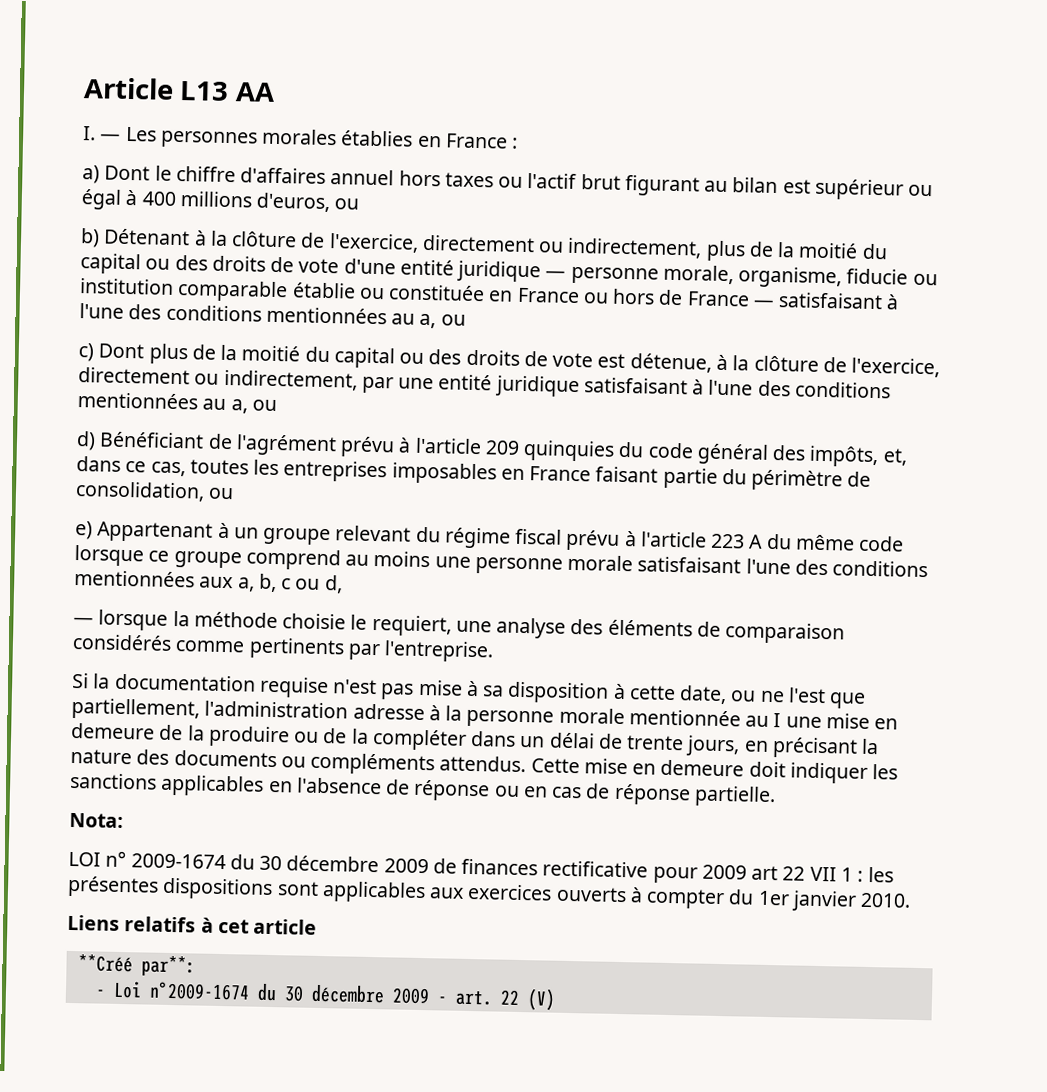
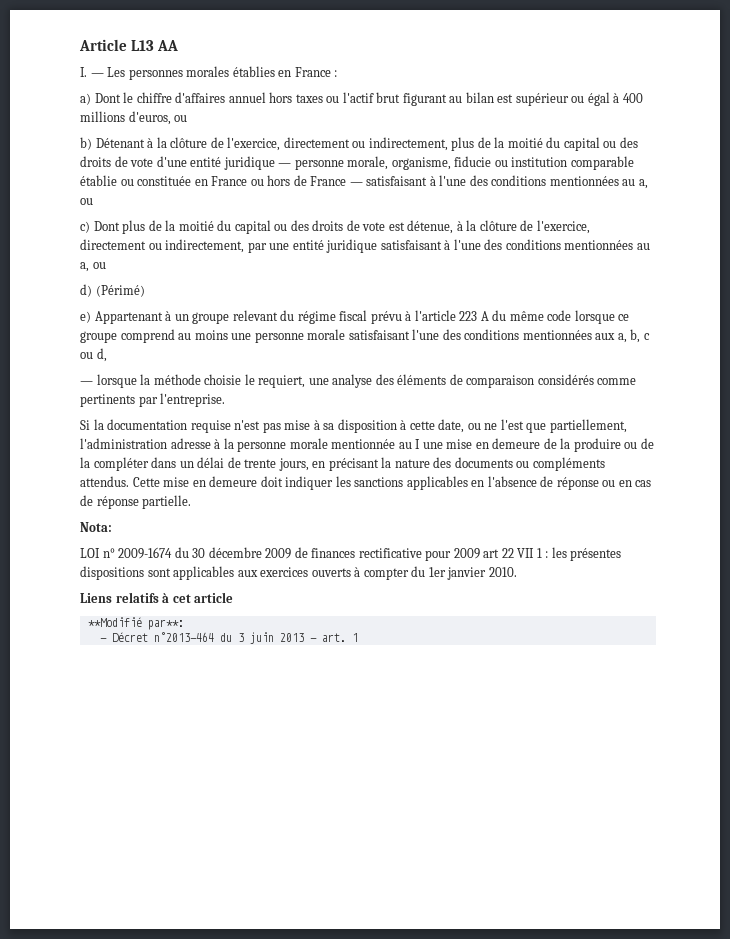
- d) Bénéficiant de l'agrément prévu à l'article 209 quinquies du code général des impôts, et, dans ce cas, toutes les entreprises imposables en France faisant partie du périmètre de consolidation, ou
+ d) (Périmé)
- **Créé par**:
+ **Modifié par**:
- - Loi n°2009-1674 du 30 décembre 2009 - art. 22 (V)
+ - Décret n°2013-464 du 3 juin 2013 - art. 1

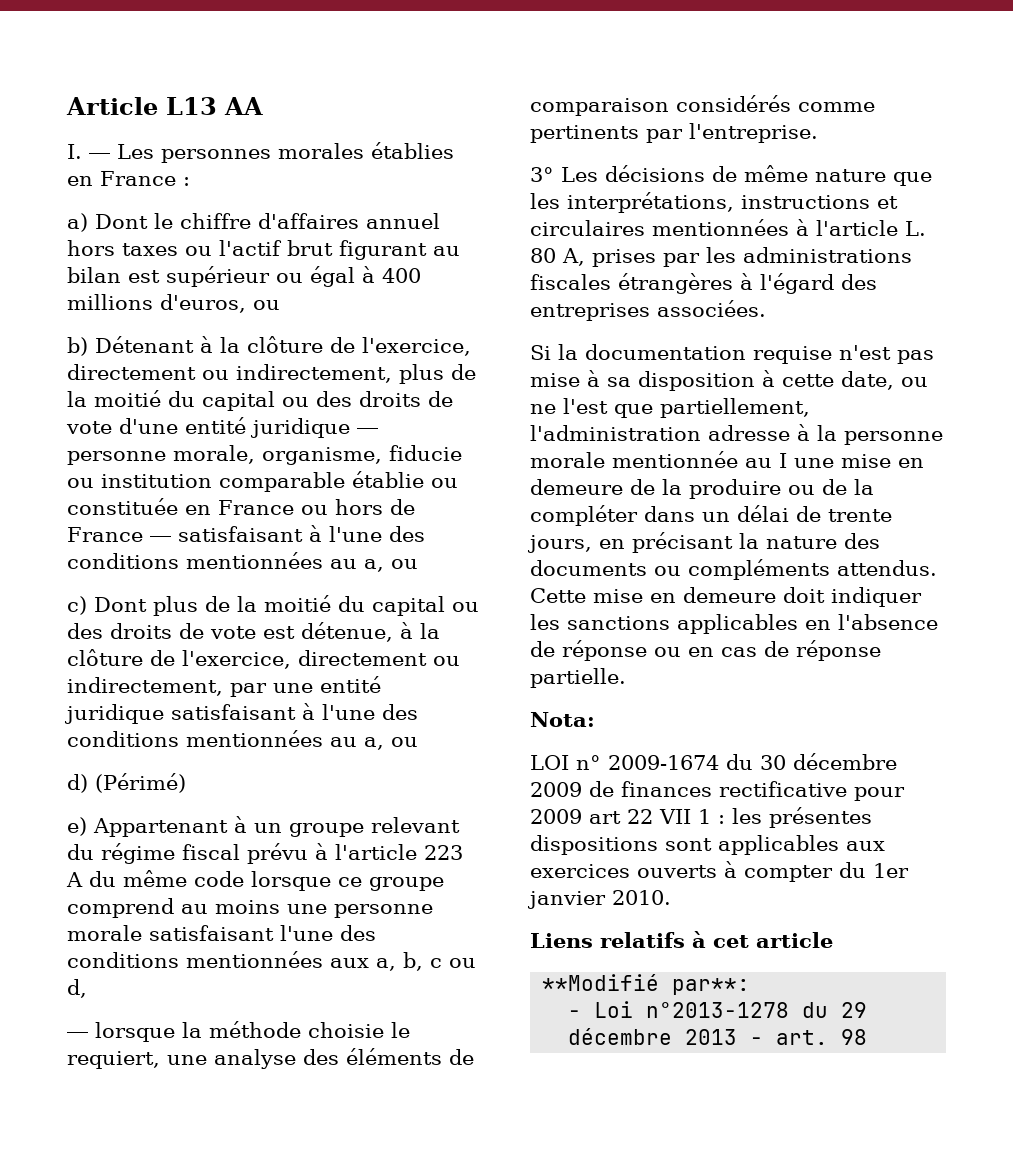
+ 3° Les décisions de même nature que les interprétations, instructions et circulaires mentionnées à l'article L. 80 A, prises par les administrations fiscales étrangères à l'égard des entreprises associées.
- - Décret n°2013-464 du 3 juin 2013 - art. 1
+ - Loi n°2013-1278 du 29 décembre 2013 - art. 98

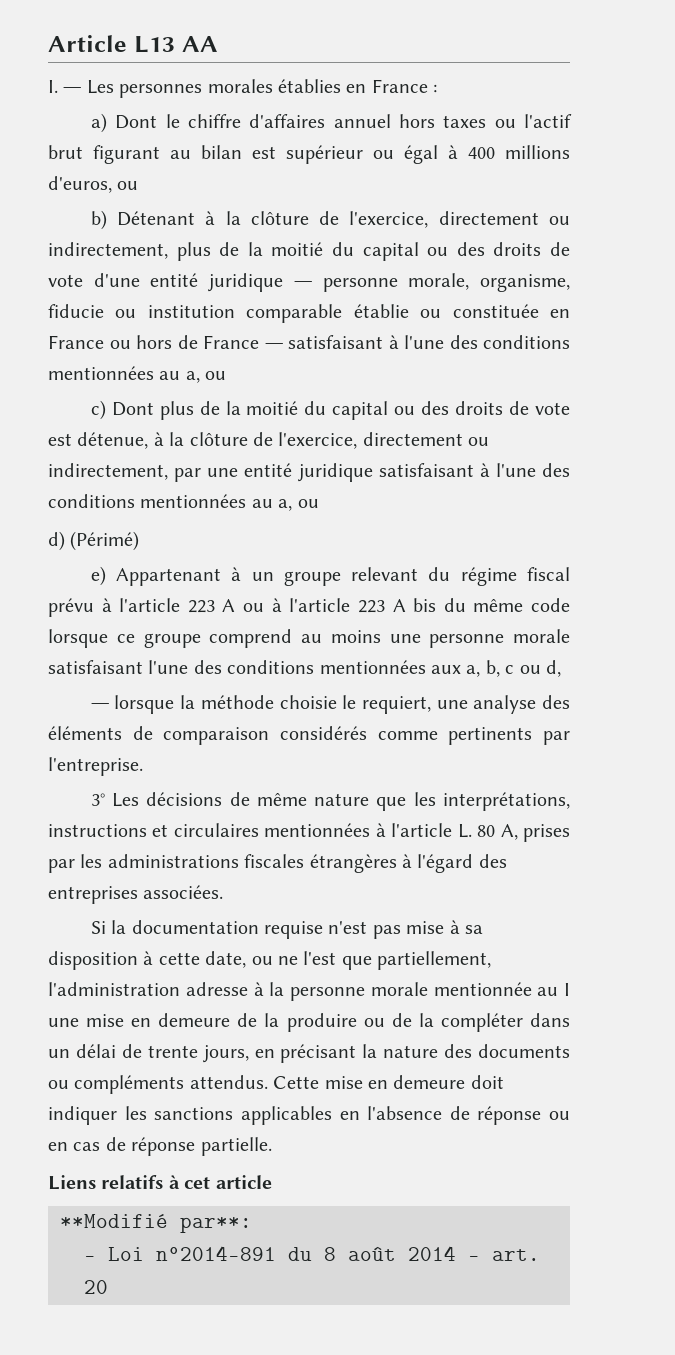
- e) Appartenant à un groupe relevant du régime fiscal prévu à l'article 223 A du même code lorsque ce groupe comprend au moins une personne morale satisfaisant l'une des conditions mentionnées aux a, b, c ou d,
+ e) Appartenant à un groupe relevant du régime fiscal prévu à l'article 223 A ou à l'article 223 A bis du même code lorsque ce groupe comprend au moins une personne morale satisfaisant l'une des conditions mentionnées aux a, b, c ou d,
- Nota:
- LOI n° 2009-1674 du 30 décembre 2009 de finances rectificative pour 2009 art 22 VII 1 : les présentes dispositions sont applicables aux exercices ouverts à compter du 1er janvier 2010.
- - Loi n°2013-1278 du 29 décembre 2013 - art. 98
+ - Loi n°2014-891 du 8 août 2014 - art. 20

